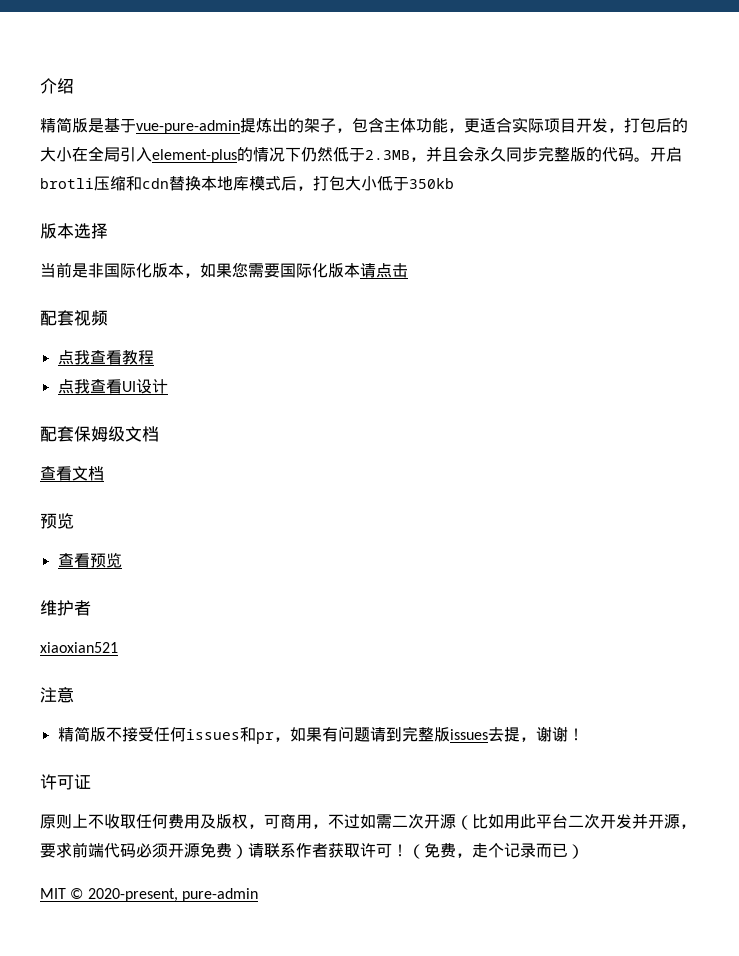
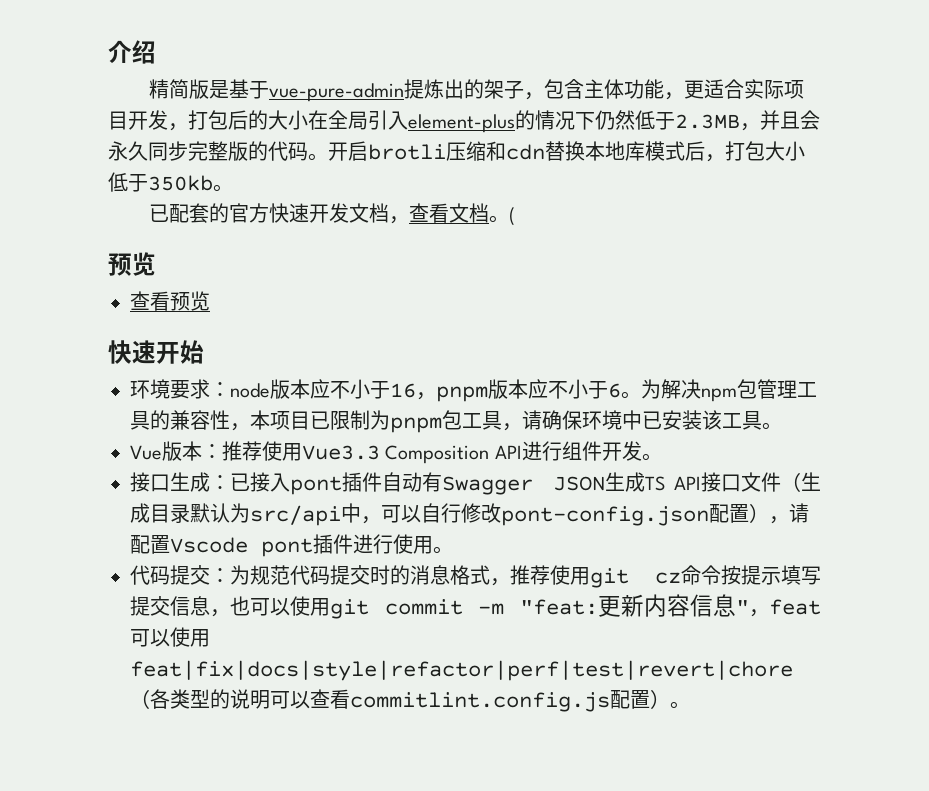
- 开启brotli压缩和cdn替换本地库模式后，打包大小低于350kb
- 版本选择
- 当前是非国际化版本，如果您需要国际化版本请点击
- 配套视频
- 点我查看教程
- 点我查看UI设计
- 配套保姆级文档
- 查看文档
+ 开启brotli压缩和cdn替换本地库模式后，打包大小低于350kb。
+ 已配套的官方快速开发文档，查看文档。(
- 维护者
- xiaoxian521
- 注意
- 精简版不接受任何issues和pr，如果有问题请到完整版issues去提，谢谢！
- 许可证
- 原则上不收取任何费用及版权，可商用，不过如需二次开源（比如用此平台二次开发并开源，要求前端代码必须开源免费）请联系作者获取许可！（免费，走个记录而已）
- MIT © 2020-present, pure-admin
+ 快速开始
+ 环境要求：node版本应不小于16，pnpm版本应不小于6。为解决npm包管理工具的兼容性，本项目已限制为pnpm包工具，请确保环境中已安装该工具。
+ Vue版本：推荐使用Vue3.3 Composition API进行组件开发。
+ 接口生成：已接入pont插件自动有Swagger JSON生成TS API接口文件（生成目录默认为src/api中，可以自行修改pont-config.json配置），请配置Vscode pont插件进行使用。
+ 代码提交：为规范代码提交时的消息格式，推荐使用git cz命令按提示填写提交信息，也可以使用git commit -m "feat:更新内容信息"，feat可以使用feat|fix|docs|style|refactor|perf|test|revert|chore（各类型的说明可以查看commitlint.config.js配置）。

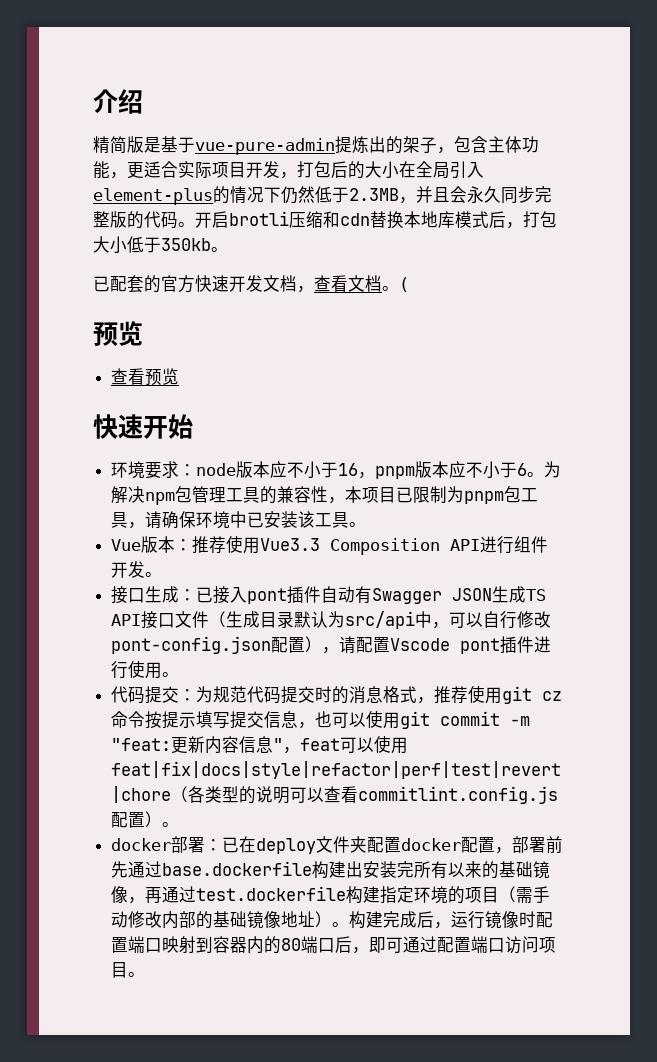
+ docker部署：已在deploy文件夹配置docker配置，部署前先通过base.dockerfile构建出安装完所有以来的基础镜像，再通过test.dockerfile构建指定环境的项目（需手动修改内部的基础镜像地址）。构建完成后，运行镜像时配置端口映射到容器内的80端口后，即可通过配置端口访问项目。

